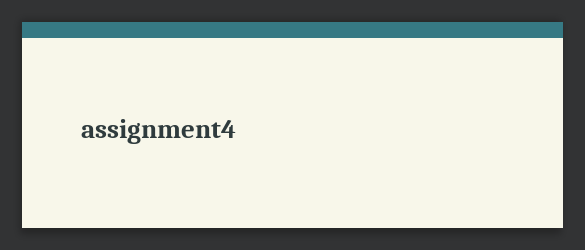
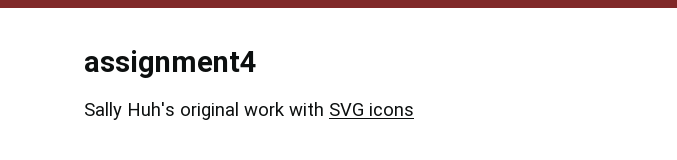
+ Sally Huh's original work with SVG icons

